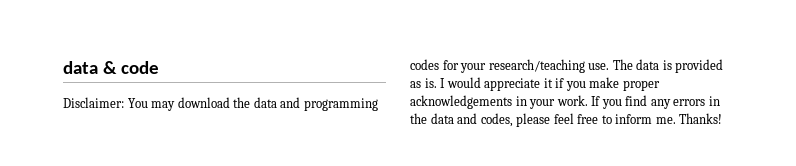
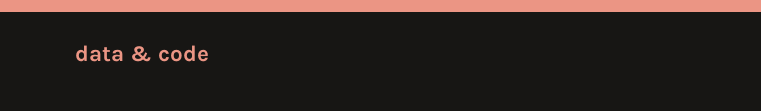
- Disclaimer: You may download the data and programming codes for your research/teaching use. The data is provided as is. I would appreciate it if you make proper acknowledgements in your work. If you find any errors in the data and codes, please feel free to inform me. Thanks!

